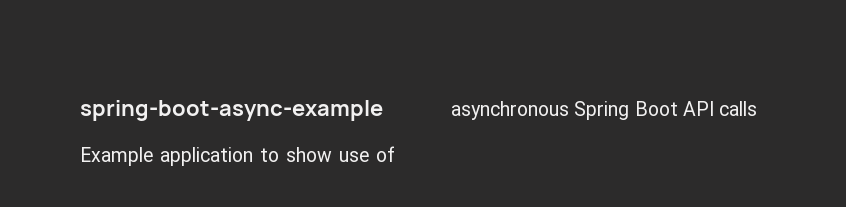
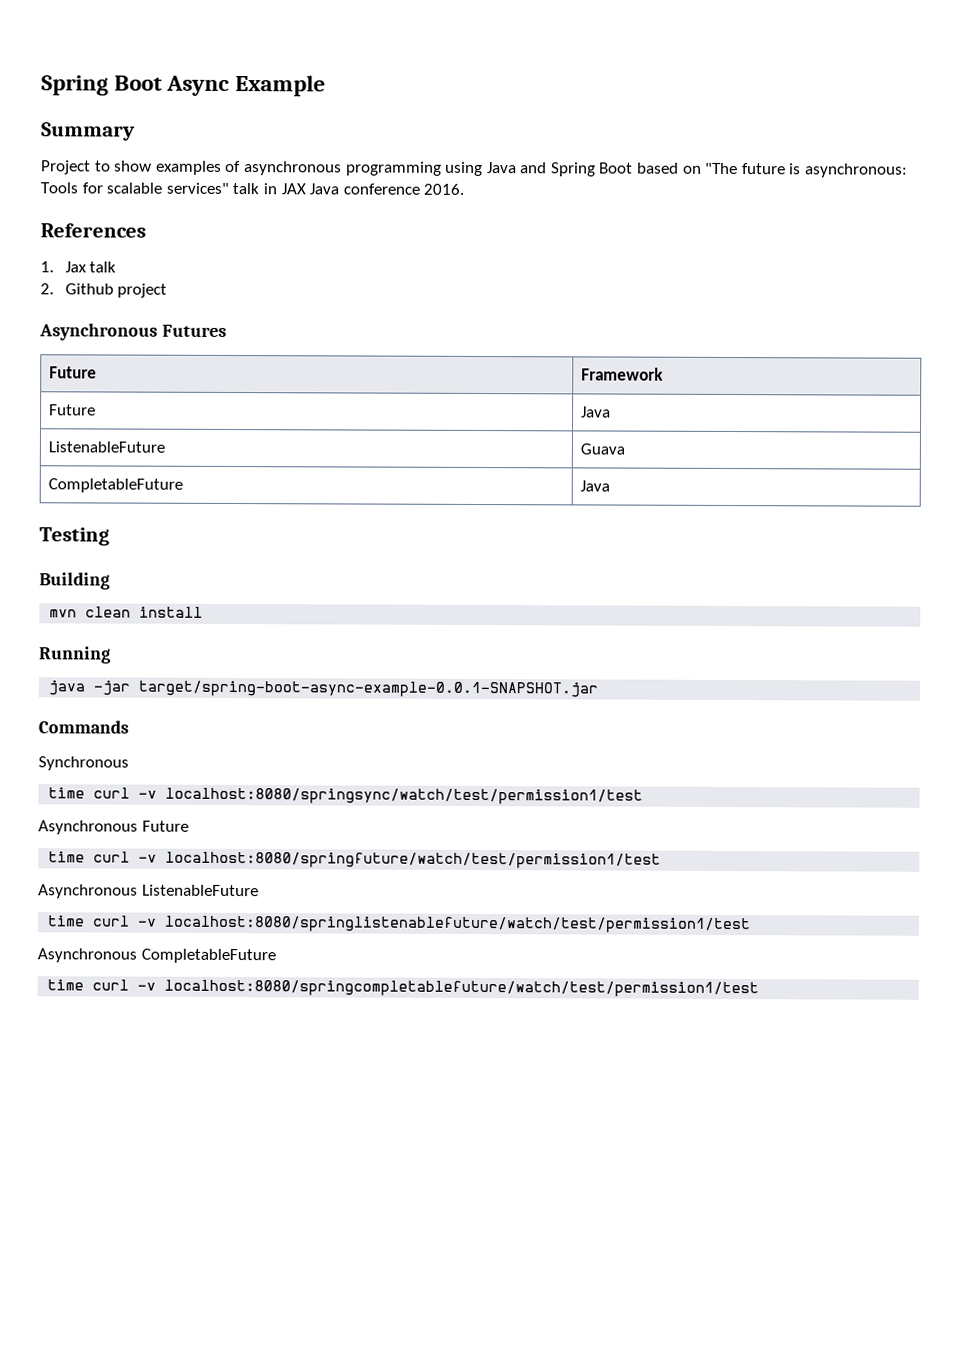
- spring-boot-async-example
- Example application to show use of asynchronous Spring Boot API calls
+ Spring Boot Async Example
+ Summary
+ Project to show examples of asynchronous programming using Java and Spring Boot based on "The future is asynchronous: Tools for scalable services" talk in JAX Java conference 2016.
+ References
+ 1. Jax talk
+ 2. Github project
+ Asynchronous Futures
+ Future | Framework
+ Future | Java
+ ListenableFuture | Guava
+ CompletableFuture | Java
+ Testing
+ Building
+ mvn clean install
+ Running
+ java -jar target/spring-boot-async-example-0.0.1-SNAPSHOT.jar
+ Commands
+ Synchronous
+ time curl -v localhost:8080/springsync/watch/test/permission1/test
+ Asynchronous Future
+ time curl -v localhost:8080/springfuture/watch/test/permission1/test
+ Asynchronous ListenableFuture
+ time curl -v localhost:8080/springlistenablefuture/watch/test/permission1/test
+ Asynchronous CompletableFuture
+ time curl -v localhost:8080/springcompletablefuture/watch/test/permission1/test

